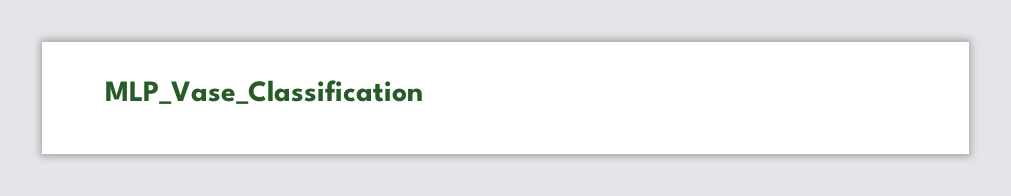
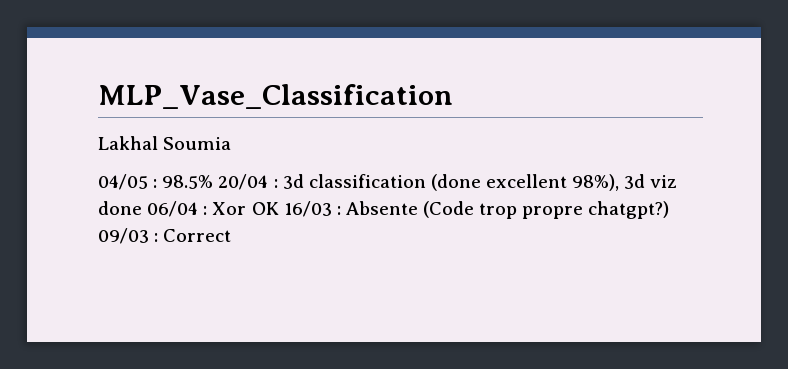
+ Lakhal Soumia
+ 04/05 : 98.5% 20/04 : 3d classification (done excellent 98%), 3d viz done 06/04 : Xor OK 16/03 : Absente (Code trop propre chatgpt?) 09/03 : Correct

